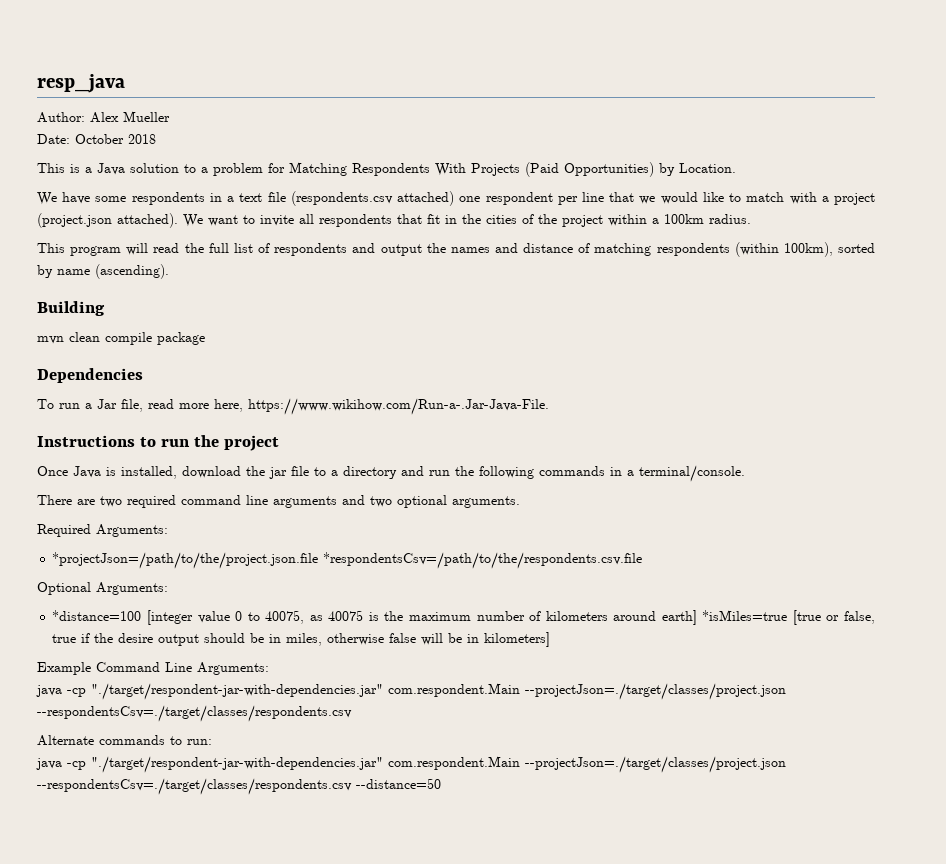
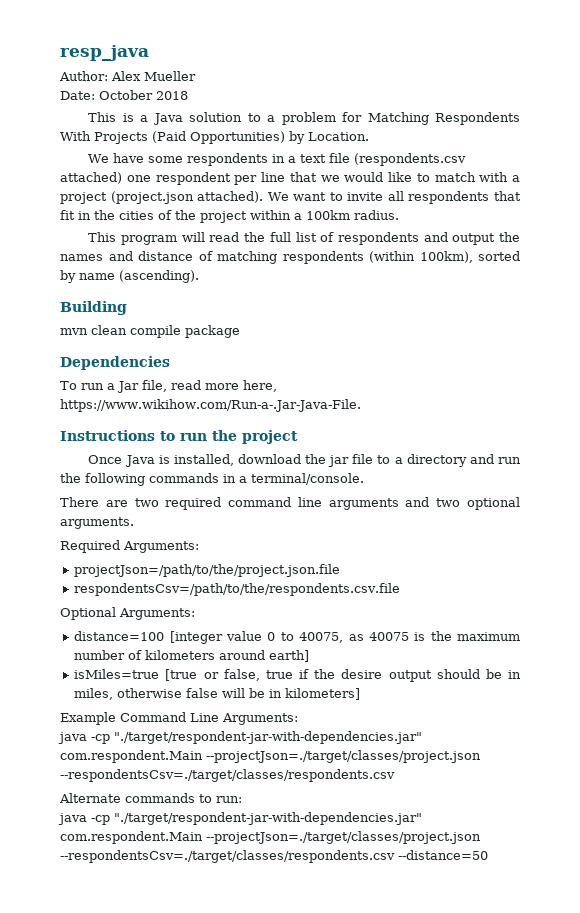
- *projectJson=/path/to/the/project.json.file *respondentsCsv=/path/to/the/respondents.csv.file
+ projectJson=/path/to/the/project.json.file
+ respondentsCsv=/path/to/the/respondents.csv.file
- *distance=100 [integer value 0 to 40075, as 40075 is the maximum number of kilometers around earth] *isMiles=true [true or false, true if the desire output should be in miles, otherwise false will be in kilometers]
+ distance=100 [integer value 0 to 40075, as 40075 is the maximum number of kilometers around earth]
+ isMiles=true [true or false, true if the desire output should be in miles, otherwise false will be in kilometers]

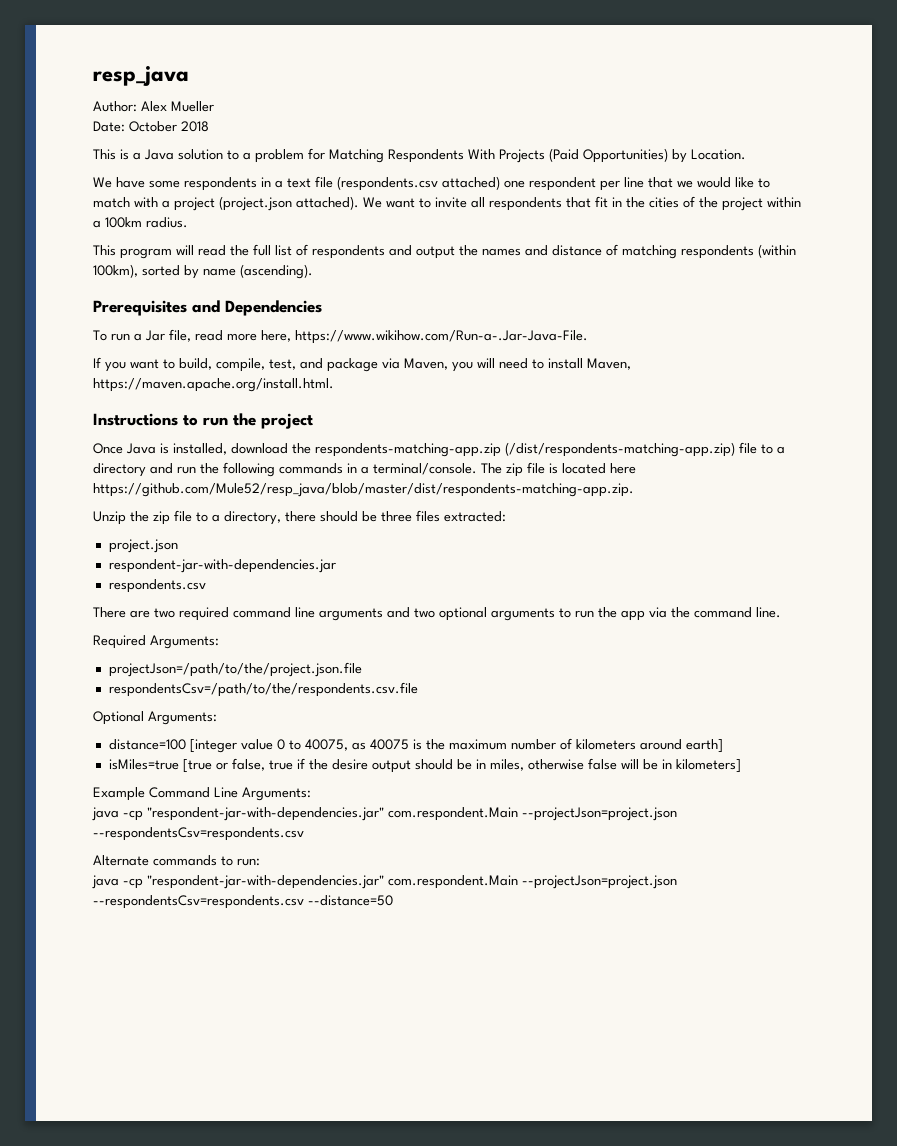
- Building
- mvn clean compile package
- Dependencies
+ Prerequisites and Dependencies
+ If you want to build, compile, test, and package via Maven, you will need to install Maven, https://maven.apache.org/install.html.
- Once Java is installed, download the jar file to a directory and run the following commands in a terminal/console.
+ Once Java is installed, download the respondents-matching-app.zip (/dist/respondents-matching-app.zip) file to a directory and run the following commands in a terminal/console. The zip file is located here https://github.com/Mule52/resp_java/blob/master/dist/respondents-matching-app.zip.
+ Unzip the zip file to a directory, there should be three files extracted:
+ project.json
+ respondent-jar-with-dependencies.jar
+ respondents.csv
- There are two required command line arguments and two optional arguments.
+ There are two required command line arguments and two optional arguments to run the app via the command line.
  Example Command Line Arguments:
- java -cp "./target/respondent-jar-with-dependencies.jar" com.respondent.Main --projectJson=./target/classes/project.json --respondentsCsv=./target/classes/respondents.csv
+ java -cp "respondent-jar-with-dependencies.jar" com.respondent.Main --projectJson=project.json --respondentsCsv=respondents.csv
- java -cp "./target/respondent-jar-with-dependencies.jar" com.respondent.Main --projectJson=./target/classes/project.json --respondentsCsv=./target/classes/respondents.csv --distance=50
+ java -cp "respondent-jar-with-dependencies.jar" com.respondent.Main --projectJson=project.json --respondentsCsv=respondents.csv --distance=50

